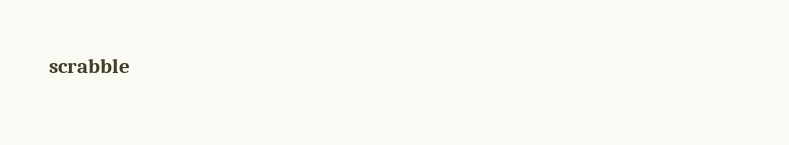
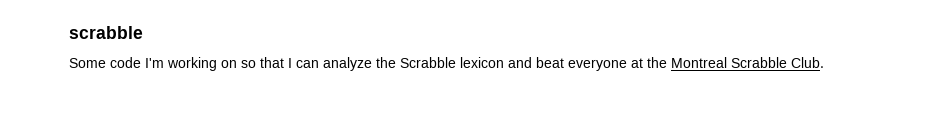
+ Some code I'm working on so that I can analyze the Scrabble lexicon and beat everyone at the Montreal Scrabble Club.

